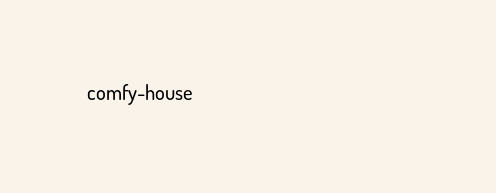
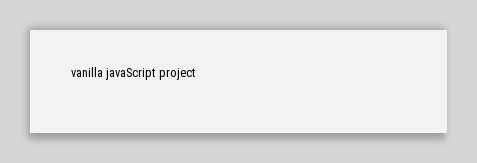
- comfy-house
+ vanilla javaScript project

